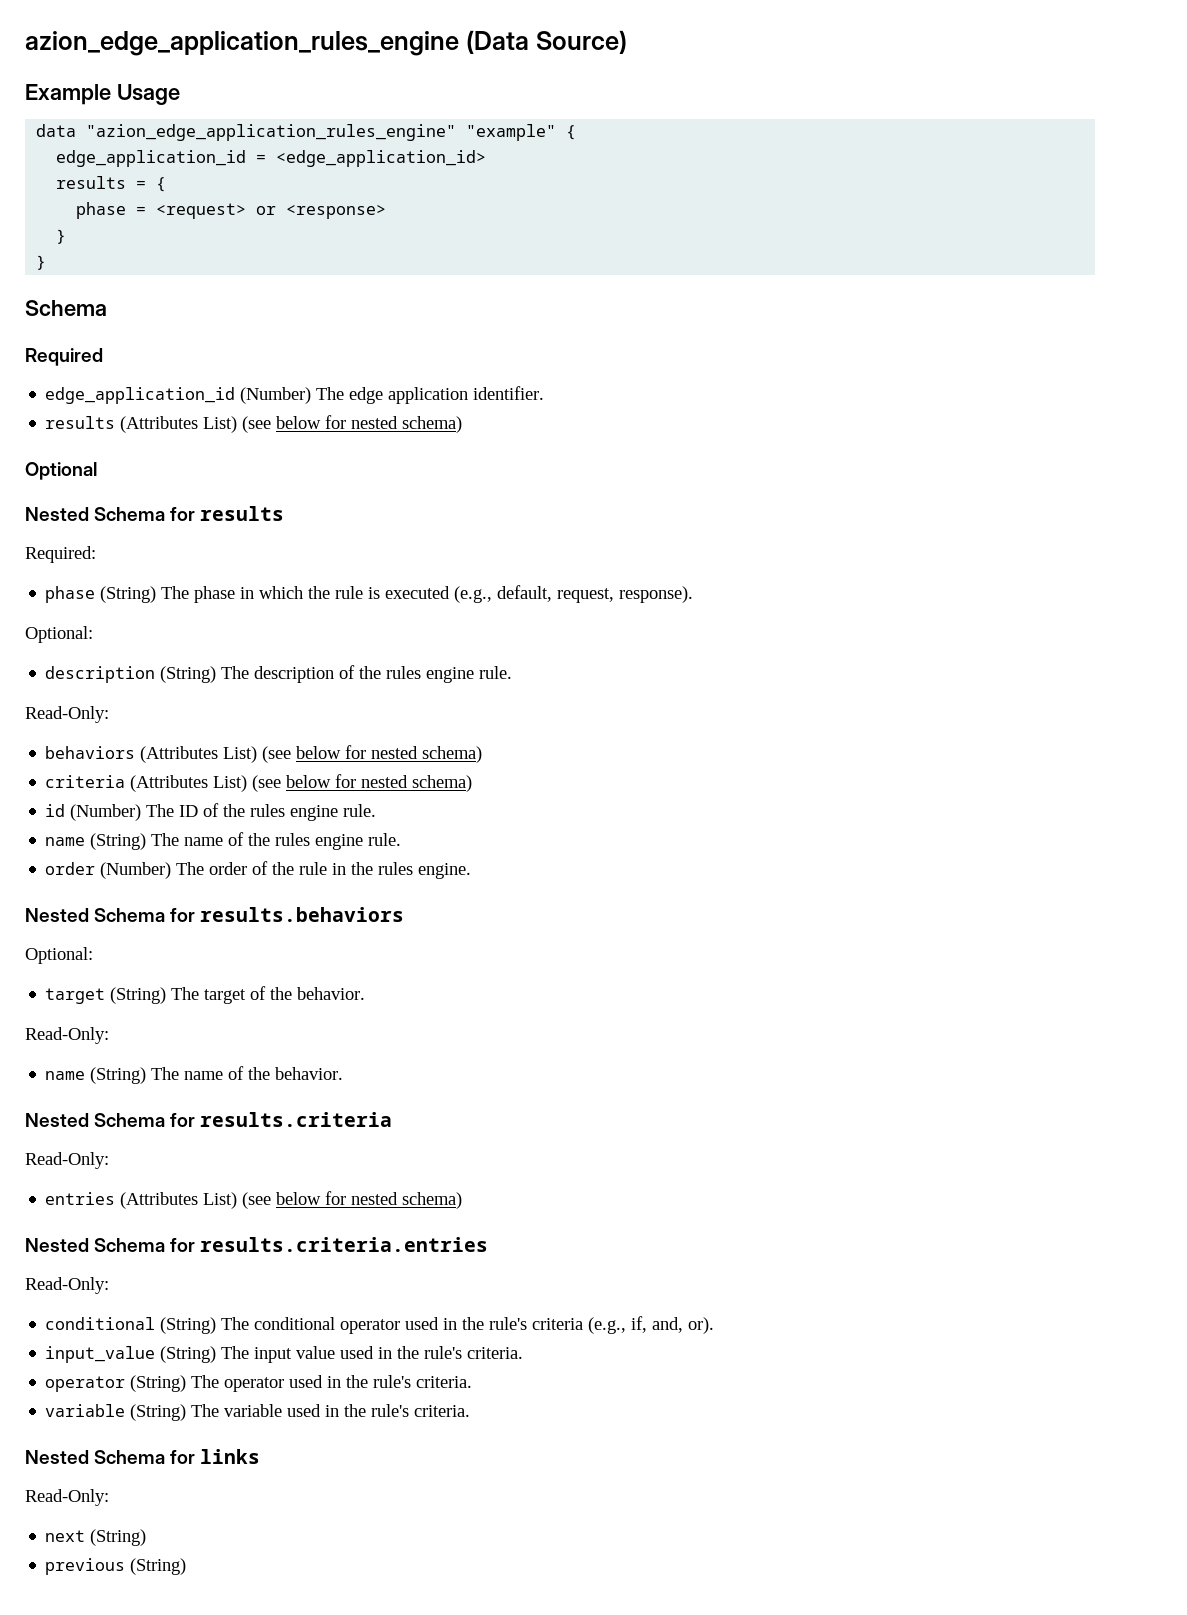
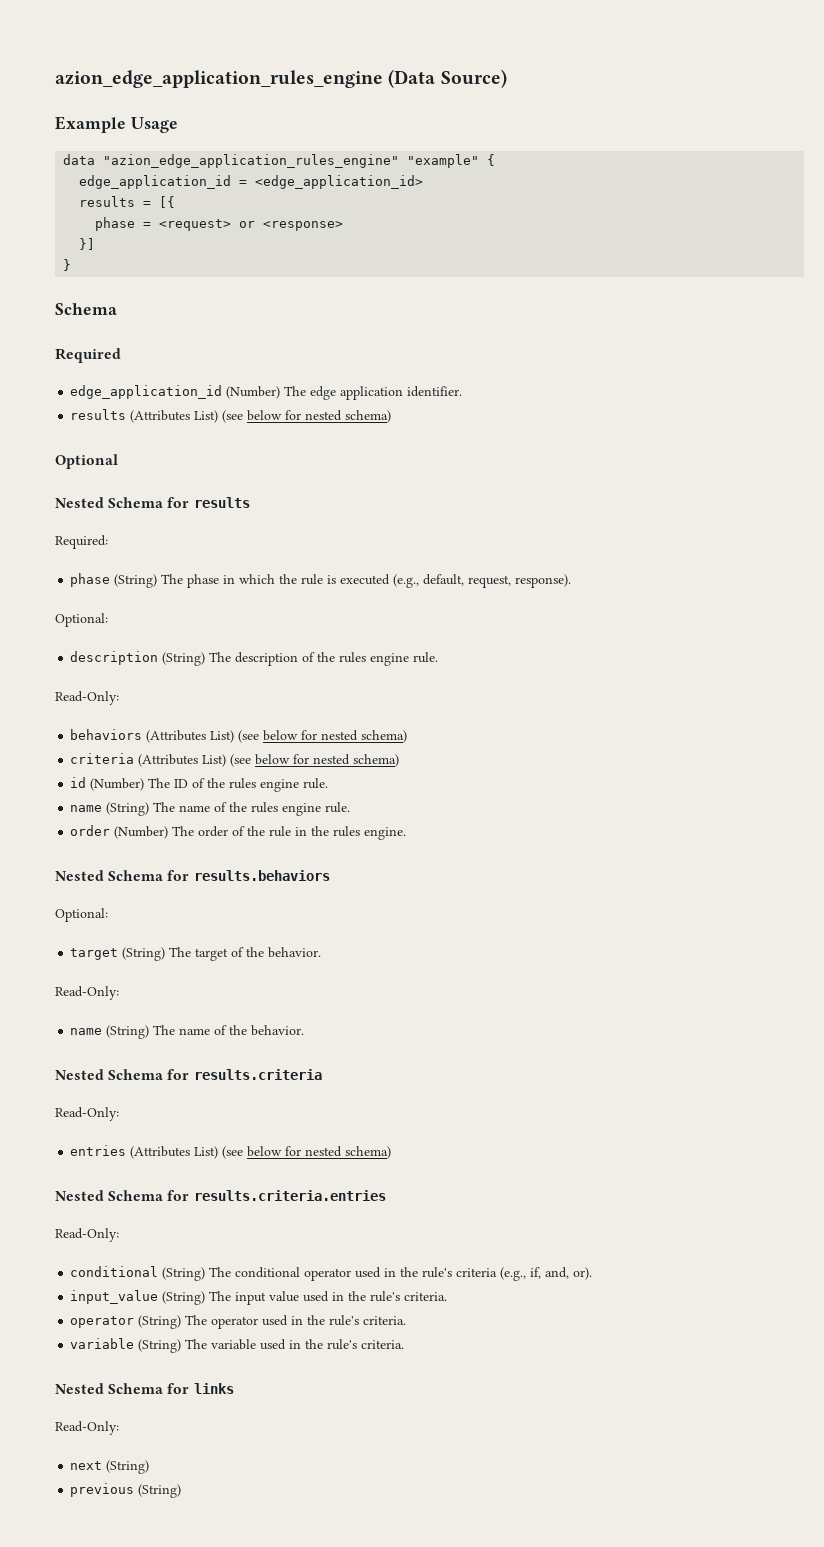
- results = {
+ results = [{
  phase = <request> or <response>
- }
+ }]

